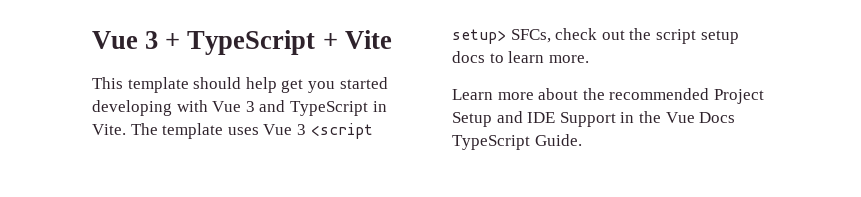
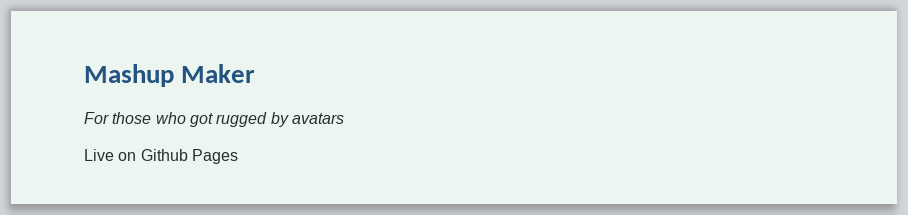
- Vue 3 + TypeScript + Vite
- This template should help get you started developing with Vue 3 and TypeScript in Vite. The template uses Vue 3 <script setup> SFCs, check out the script setup docs to learn more.
- Learn more about the recommended Project Setup and IDE Support in the Vue Docs TypeScript Guide.
+ Mashup Maker
+ For those who got rugged by avatars
+ Live on Github Pages

